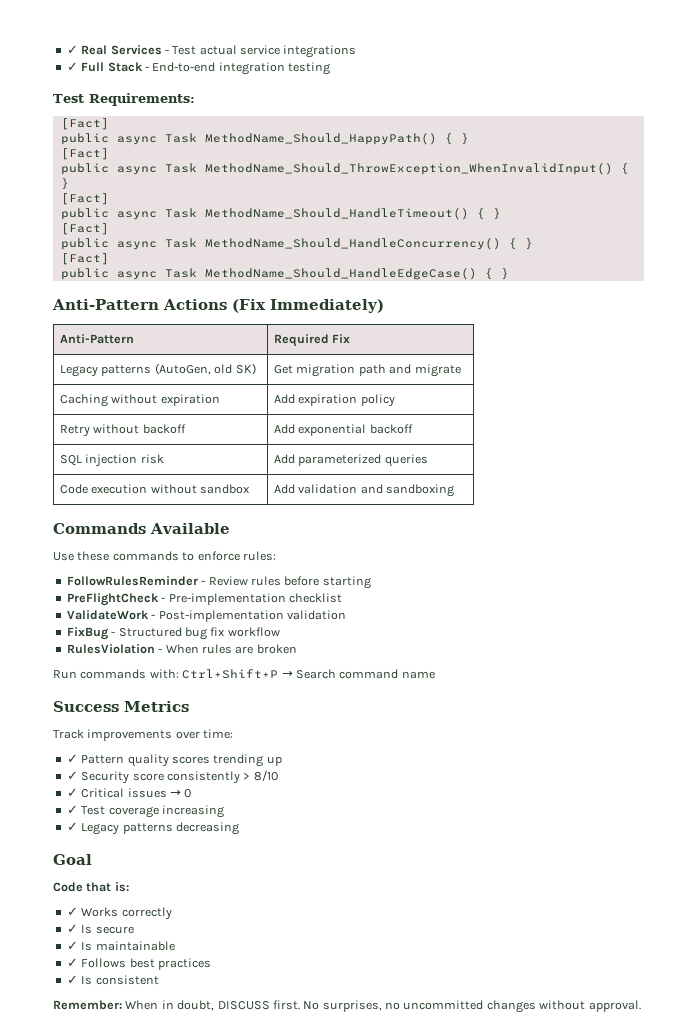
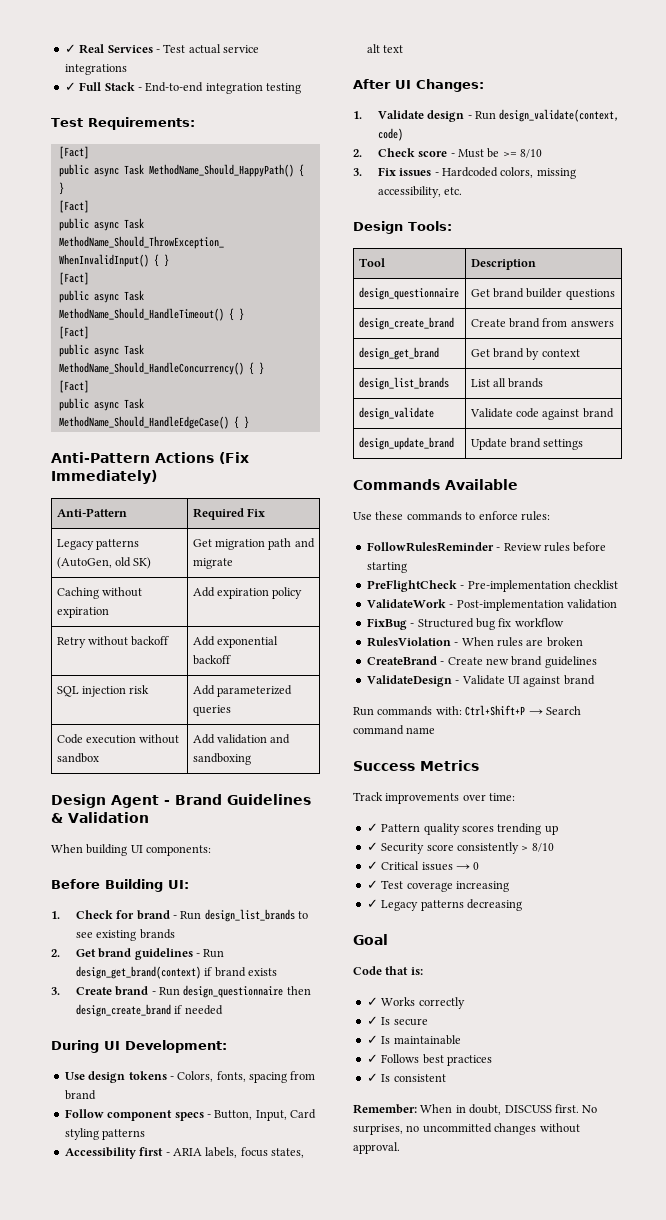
+ Design Agent - Brand Guidelines & Validation
+ When building UI components:
+ Before Building UI:
+ 1. Check for brand - Run design_list_brands to see existing brands
+ 2. Get brand guidelines - Run design_get_brand(context) if brand exists
+ 3. Create brand - Run design_questionnaire then design_create_brand if needed
+ During UI Development:
+ Use design tokens - Colors, fonts, spacing from brand
+ Follow component specs - Button, Input, Card styling patterns
+ Accessibility first - ARIA labels, focus states, alt text
+ After UI Changes:
+ 1. Validate design - Run design_validate(context, code)
+ 2. Check score - Must be >= 8/10
+ 3. Fix issues - Hardcoded colors, missing accessibility, etc.
+ Design Tools:
+ Tool | Description
+ design_questionnaire | Get brand builder questions
+ design_create_brand | Create brand from answers
+ design_get_brand | Get brand by context
+ design_list_brands | List all brands
+ design_validate | Validate code against brand
+ design_update_brand | Update brand settings
+ CreateBrand - Create new brand guidelines
+ ValidateDesign - Validate UI against brand

